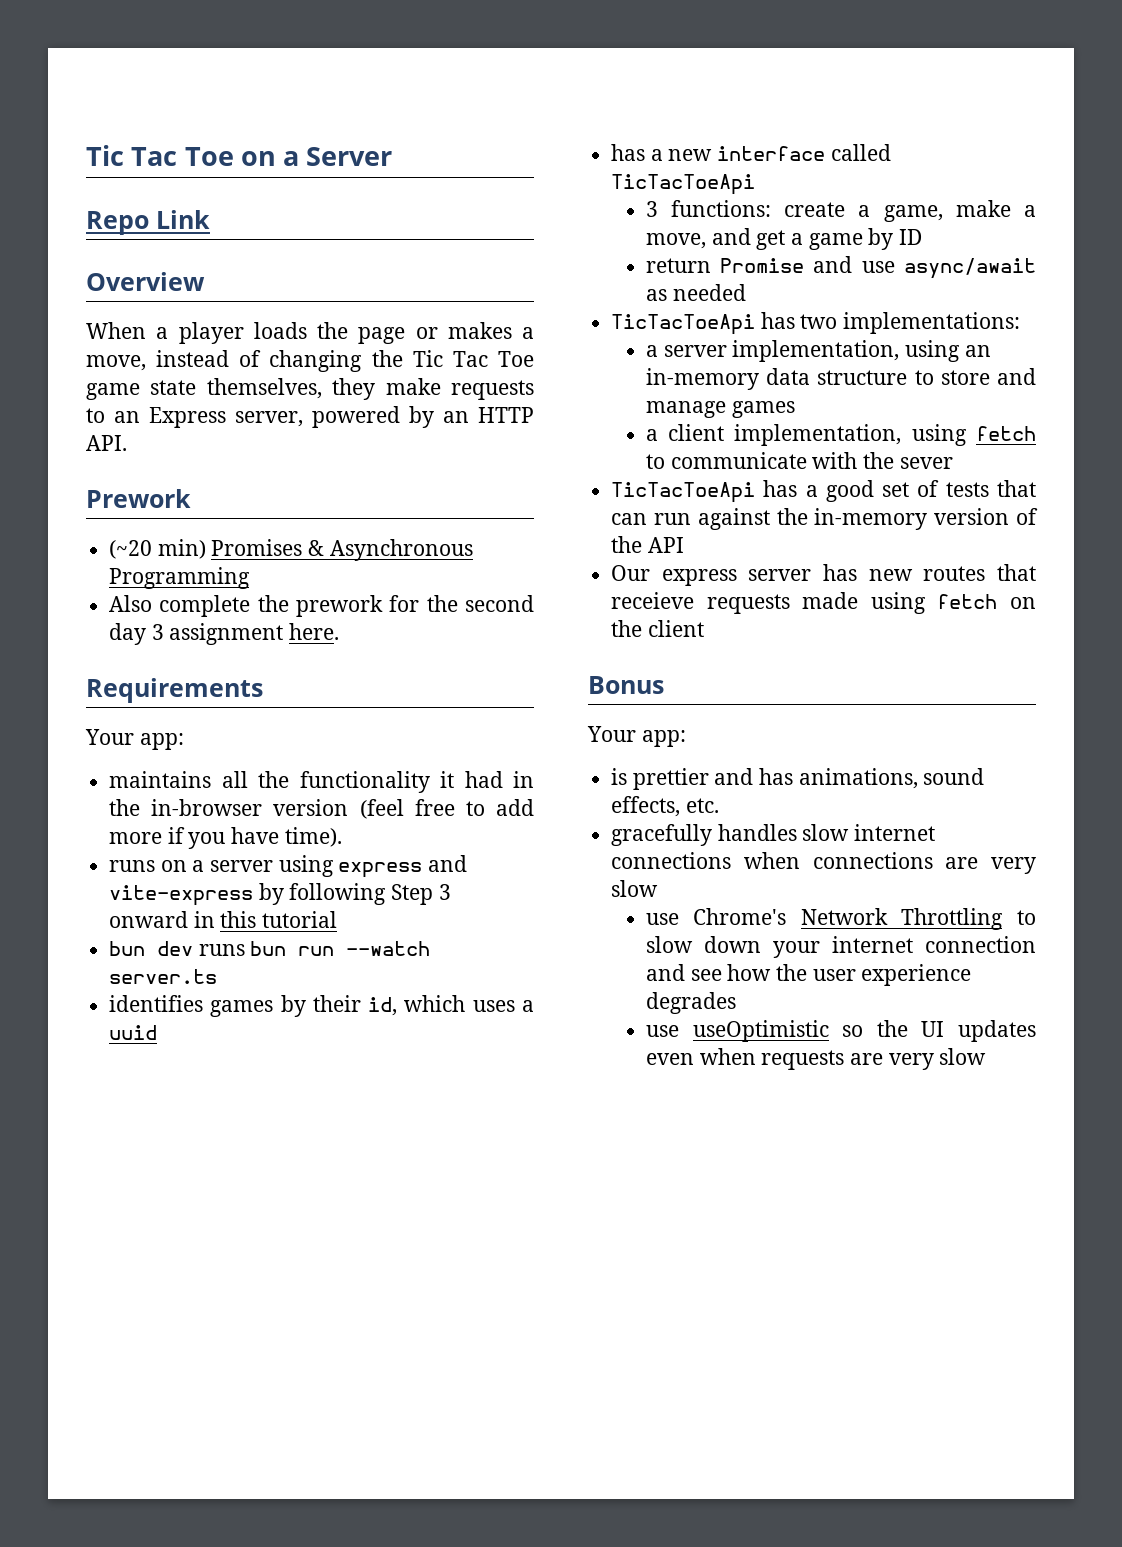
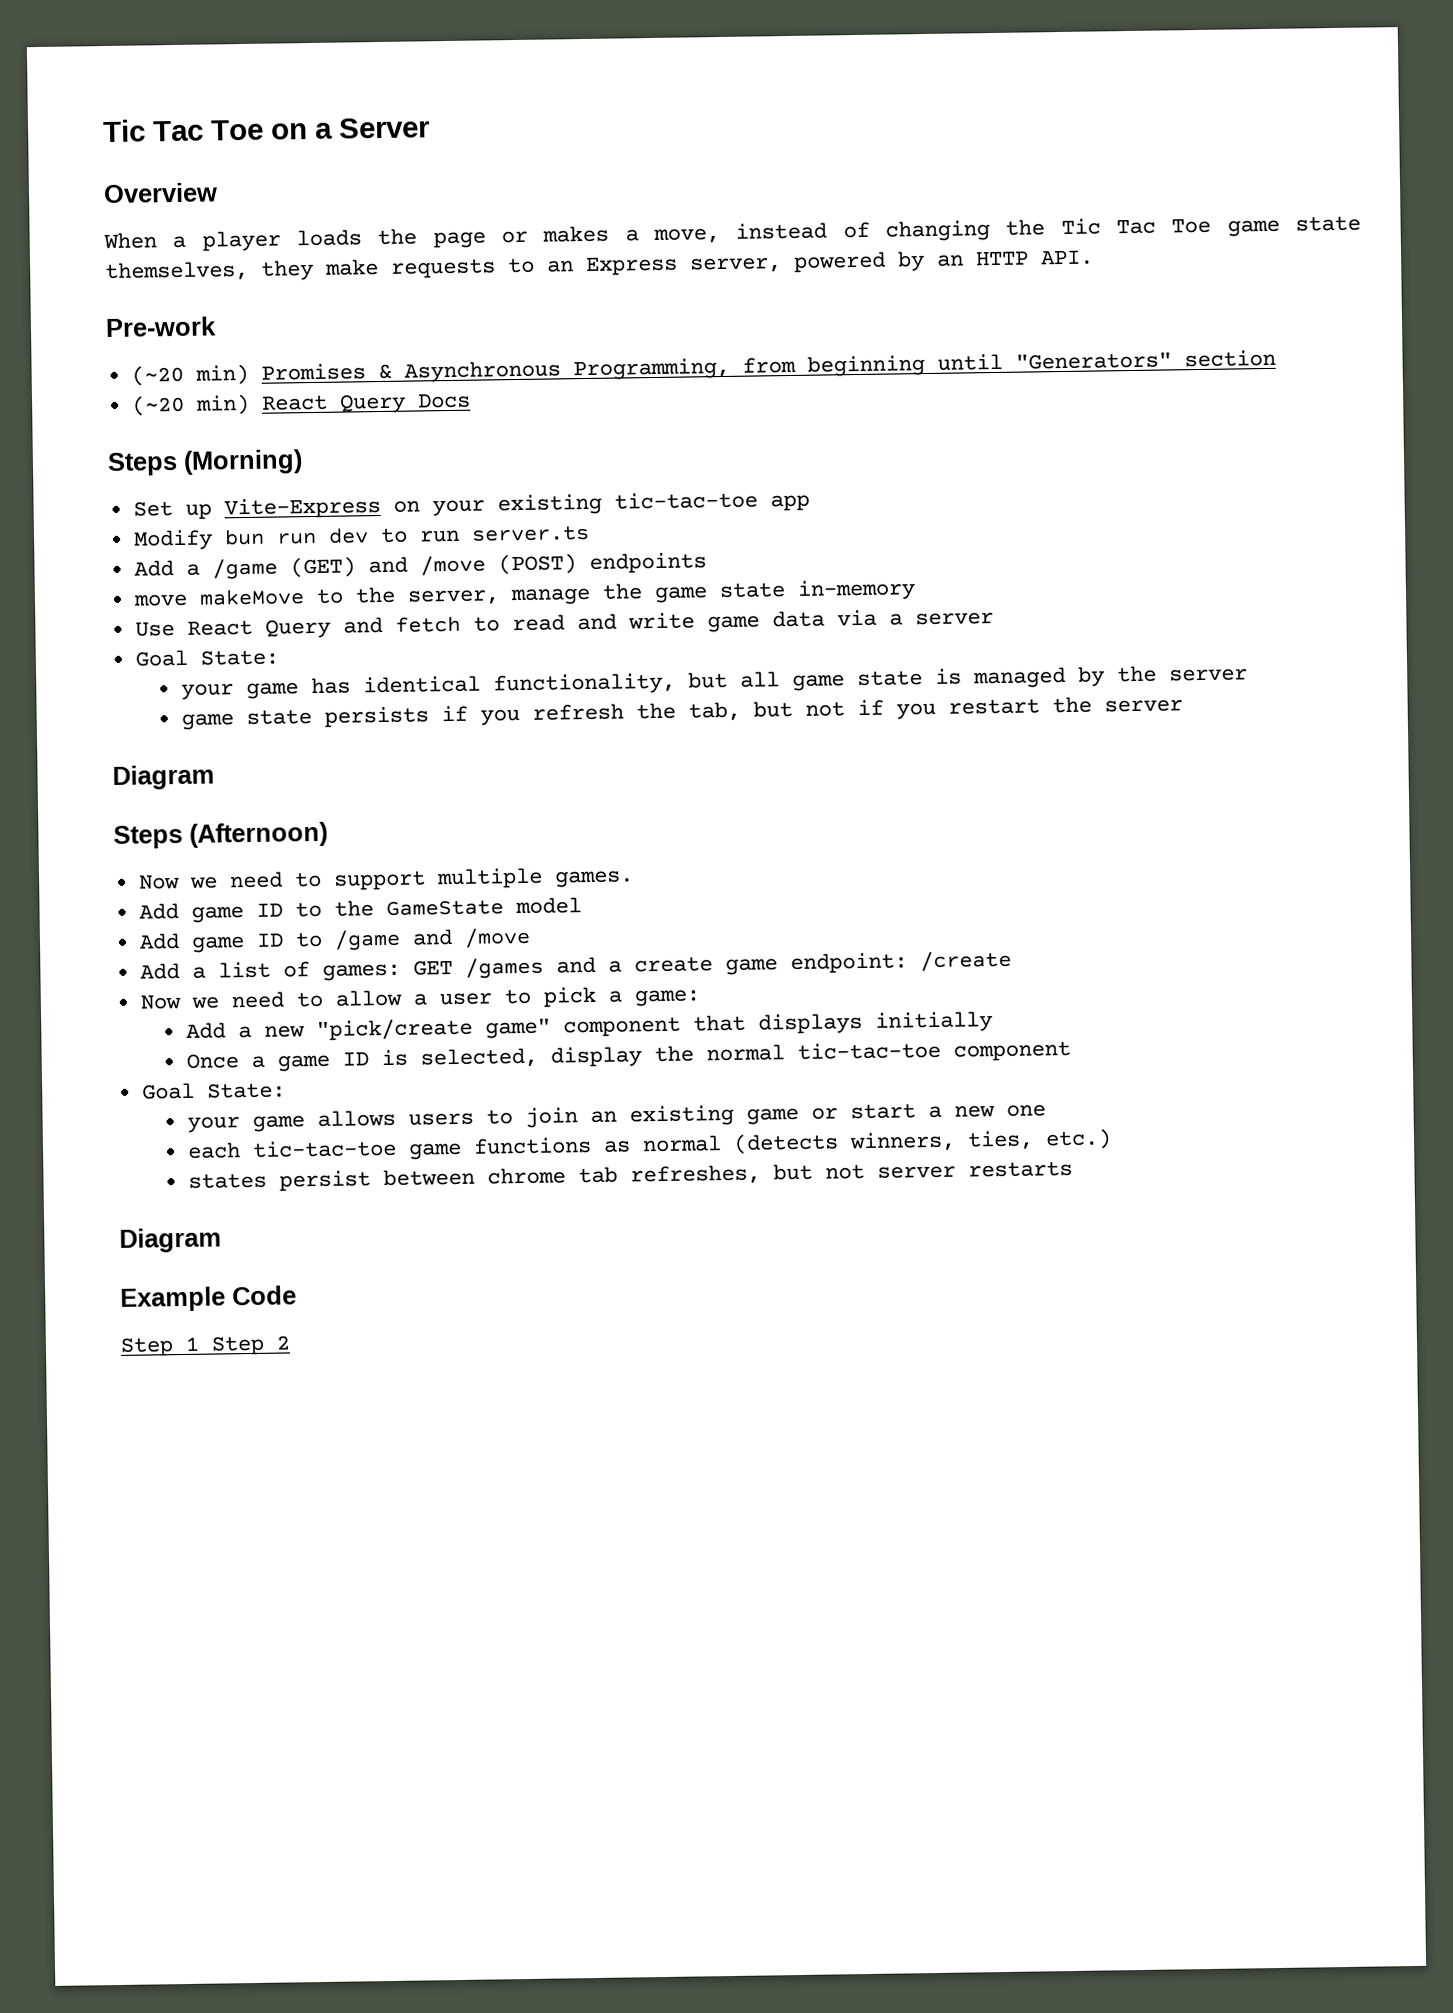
- Repo Link
- Prework
+ Pre-work
- (~20 min) Promises & Asynchronous Programming
- Also complete the prework for the second day 3 assignment here.
- Requirements
- Your app:
- maintains all the functionality it had in the in-browser version (feel free to add more if you have time).
- runs on a server using express and vite-express by following Step 3 onward in this tutorial
- bun dev runs bun run --watch server.ts
- identifies games by their id, which uses a uuid
- has a new interface called TicTacToeApi
- 3 functions: create a game, make a move, and get a game by ID
- return Promise and use async/await as needed
- TicTacToeApi has two implementations:
- a server implementation, using an in-memory data structure to store and manage games
- a client implementation, using fetch to communicate with the sever
- TicTacToeApi has a good set of tests that can run against the in-memory version of the API
- Our express server has new routes that receieve requests made using fetch on the client
- Bonus
- Your app:
- is prettier and has animations, sound effects, etc.
- gracefully handles slow internet connections when connections are very slow
- use Chrome's Network Throttling to slow down your internet connection and see how the user experience degrades
- use useOptimistic so the UI updates even when requests are very slow
+ (~20 min) Promises & Asynchronous Programming, from beginning until "Generators" section
+ (~20 min) React Query Docs
+ Steps (Morning)
+ Set up Vite-Express on your existing tic-tac-toe app
+ Modify bun run dev to run server.ts
+ Add a /game (GET) and /move (POST) endpoints
+ move makeMove to the server, manage the game state in-memory
+ Use React Query and fetch to read and write game data via a server
+ Goal State:
+ your game has identical functionality, but all game state is managed by the server
+ game state persists if you refresh the tab, but not if you restart the server
+ Diagram
+ Steps (Afternoon)
+ Now we need to support multiple games.
+ Add game ID to the GameState model
+ Add game ID to /game and /move
+ Add a list of games: GET /games and a create game endpoint: /create
+ Now we need to allow a user to pick a game:
+ Add a new "pick/create game" component that displays initially
+ Once a game ID is selected, display the normal tic-tac-toe component
+ Goal State:
+ your game allows users to join an existing game or start a new one
+ each tic-tac-toe game functions as normal (detects winners, ties, etc.)
+ states persist between chrome tab refreshes, but not server restarts
+ Diagram
+ Example Code
+ Step 1 Step 2

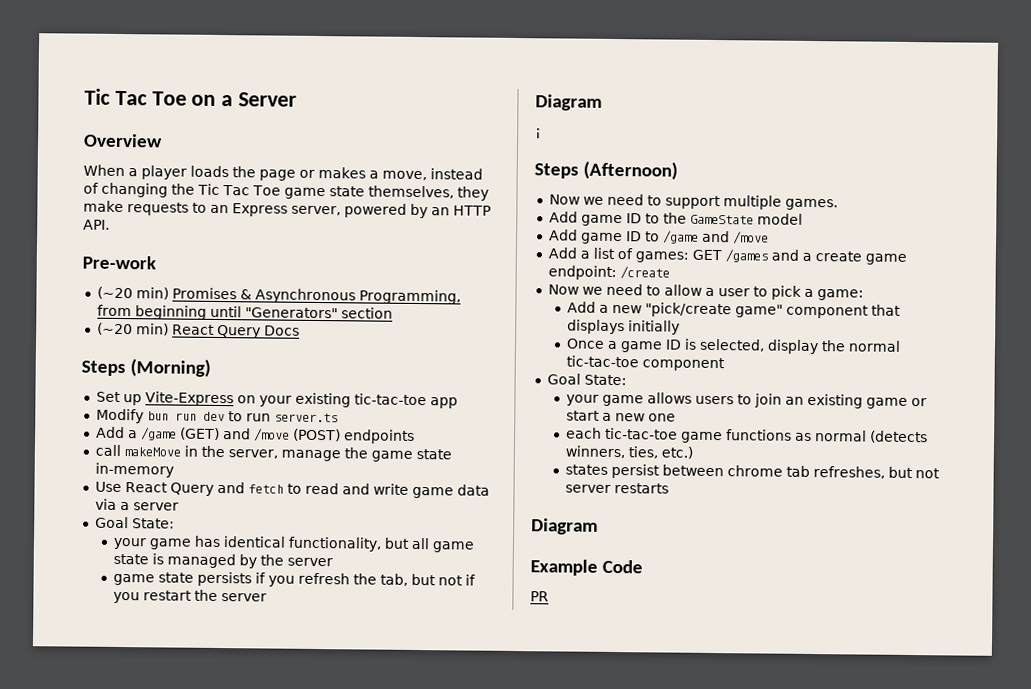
- move makeMove to the server, manage the game state in-memory
+ call makeMove in the server, manage the game state in-memory
+ ¡
- Step 1 Step 2
+ PR

